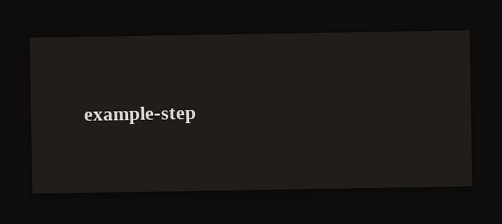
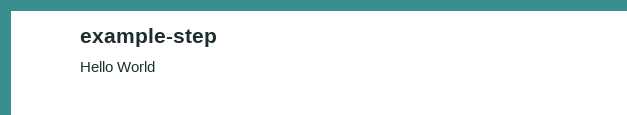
+ Hello World

